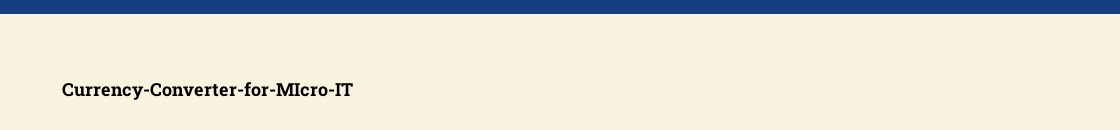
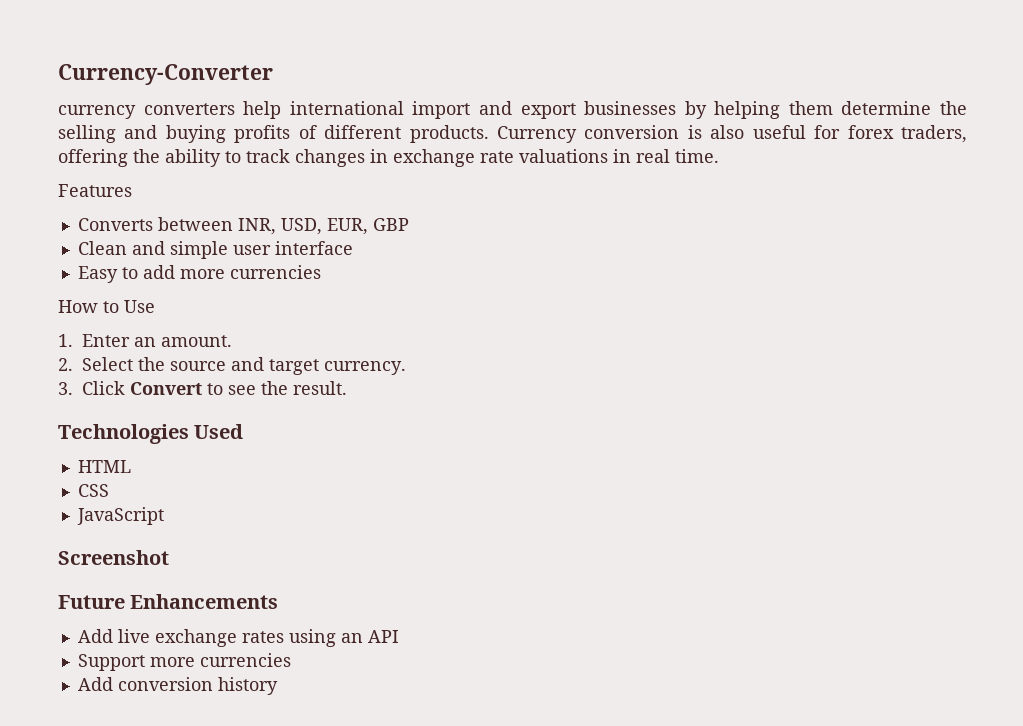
- Currency-Converter-for-MIcro-IT
+ Currency-Converter
+ currency converters help international import and export businesses by helping them determine the selling and buying profits of different products. Currency conversion is also useful for forex traders, offering the ability to track changes in exchange rate valuations in real time.
+ Features
+ Converts between INR, USD, EUR, GBP
+ Clean and simple user interface
+ Easy to add more currencies
+ How to Use
+ 1. Enter an amount.
+ 2. Select the source and target currency.
+ 3. Click Convert to see the result.
+ Technologies Used
+ HTML
+ CSS
+ JavaScript
+ Screenshot
+ Future Enhancements
+ Add live exchange rates using an API
+ Support more currencies
+ Add conversion history

